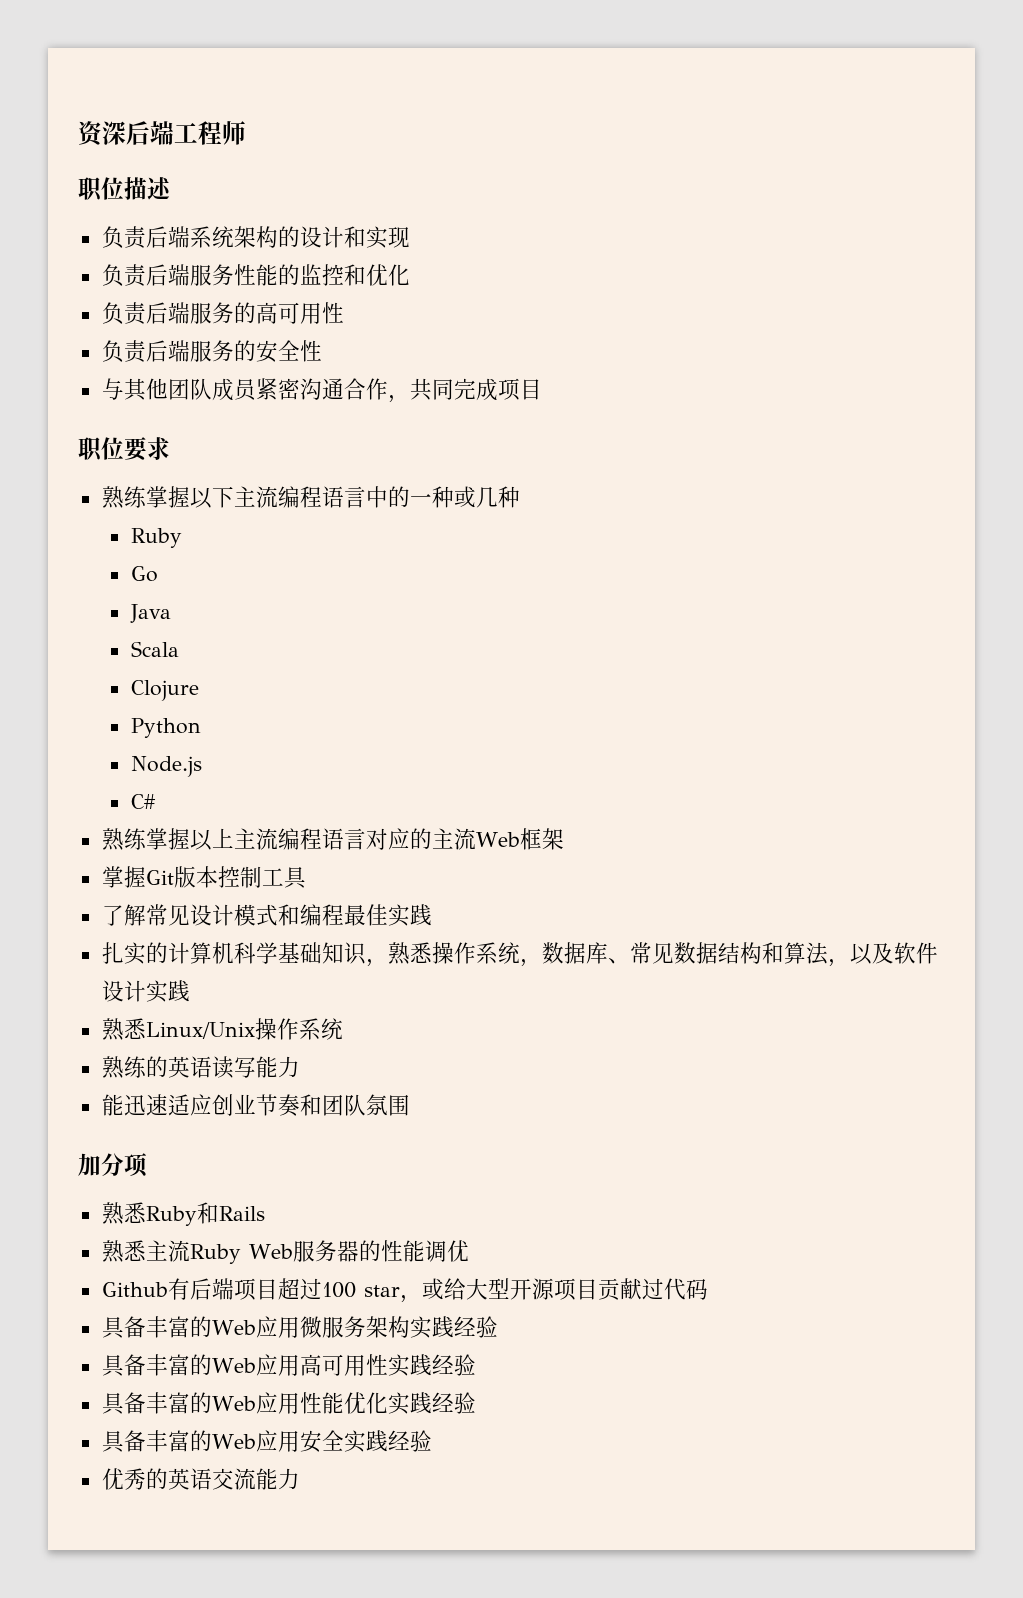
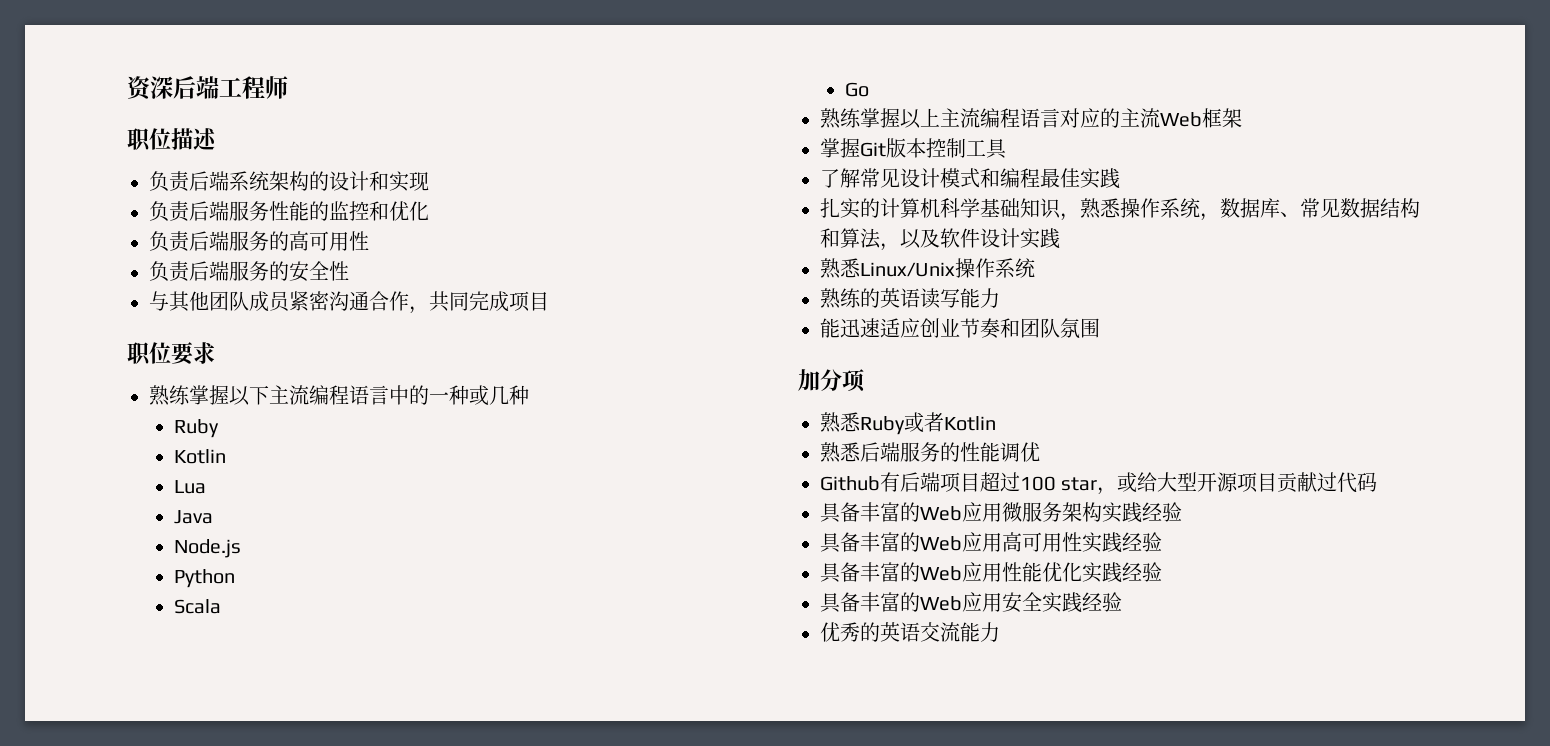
  熟练掌握以下主流编程语言中的一种或几种
  Ruby
- Go
+ Kotlin
+ Lua
- Scala
- Clojure
+ Node.js
- Node.js
- C#
+ Scala
+ Go
- 熟悉Ruby和Rails
- 熟悉主流Ruby Web服务器的性能调优
+ 熟悉Ruby或者Kotlin
+ 熟悉后端服务的性能调优

